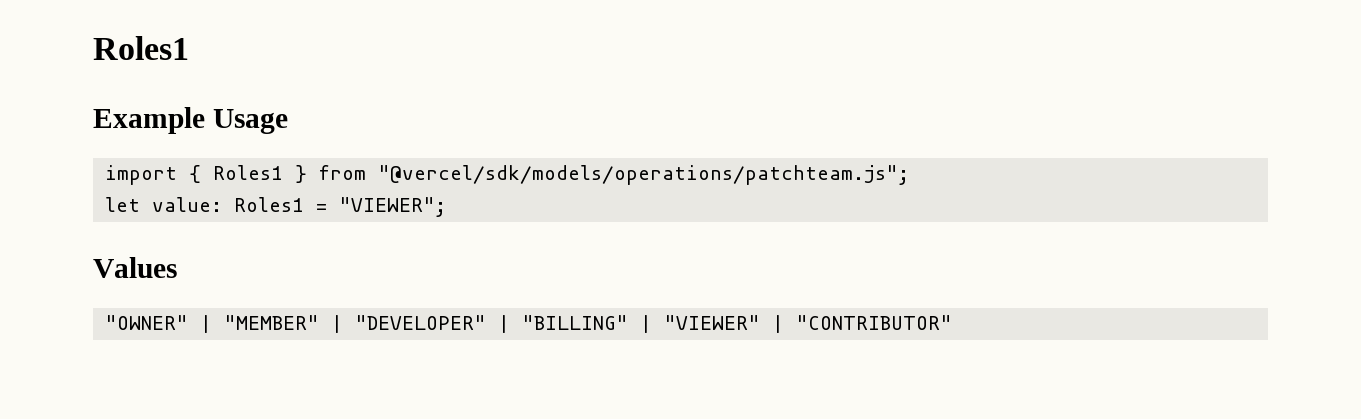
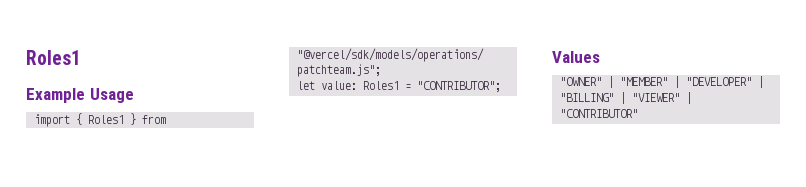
- let value: Roles1 = "VIEWER";
+ let value: Roles1 = "CONTRIBUTOR";

